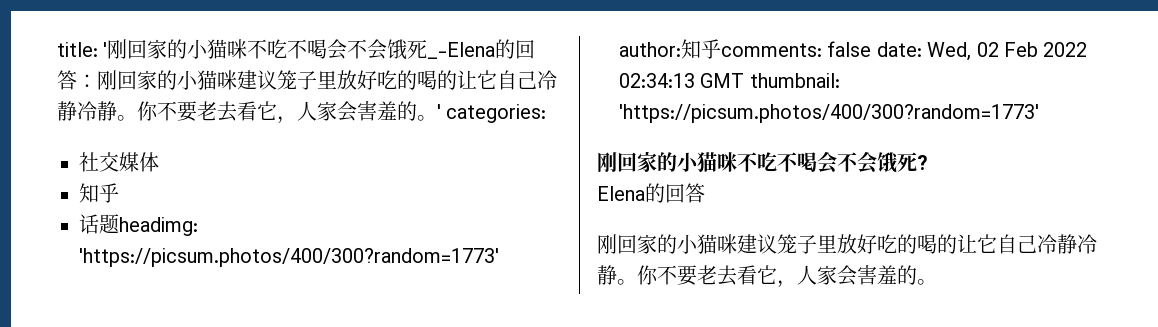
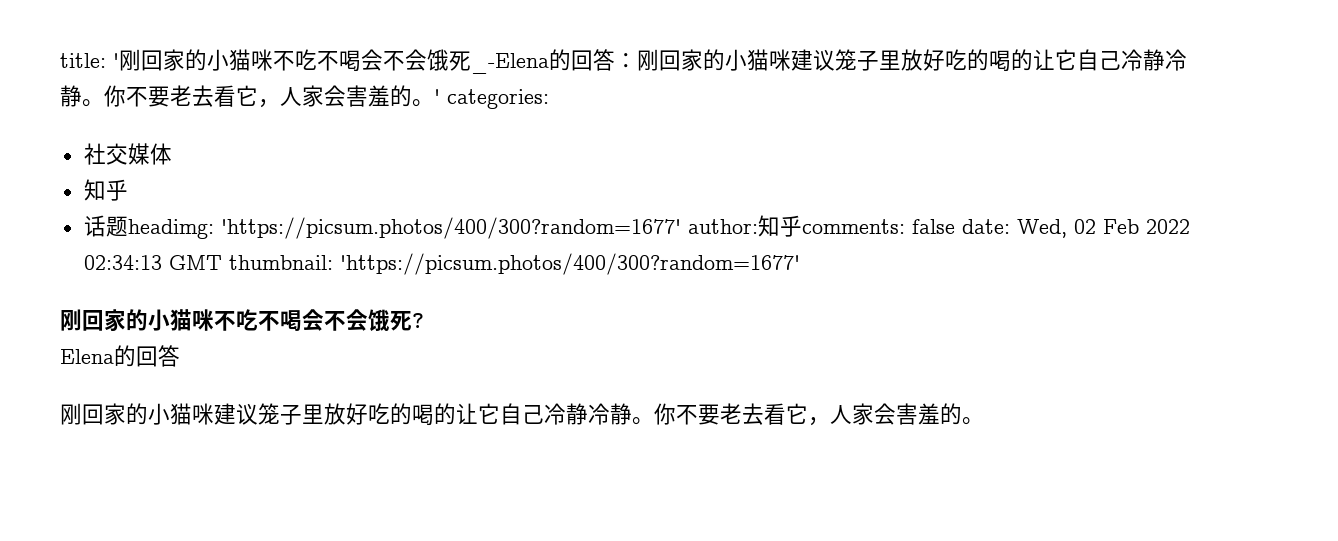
- 话题headimg: 'https://picsum.photos/400/300?random=1773' author:知乎comments: false date: Wed, 02 Feb 2022 02:34:13 GMT thumbnail: 'https://picsum.photos/400/300?random=1773'
+ 话题headimg: 'https://picsum.photos/400/300?random=1677' author:知乎comments: false date: Wed, 02 Feb 2022 02:34:13 GMT thumbnail: 'https://picsum.photos/400/300?random=1677'

